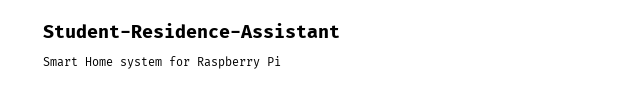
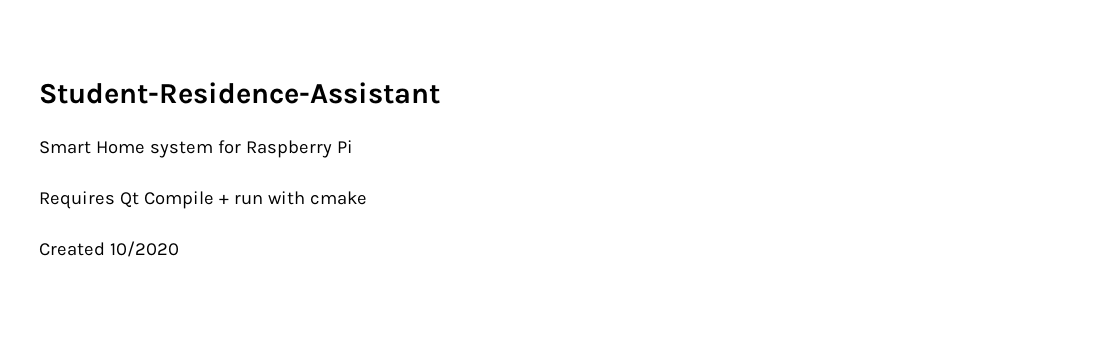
+ Requires Qt Compile + run with cmake
+ Created 10/2020

